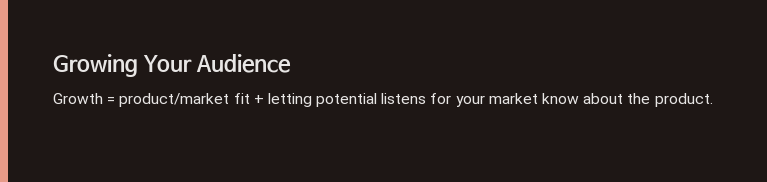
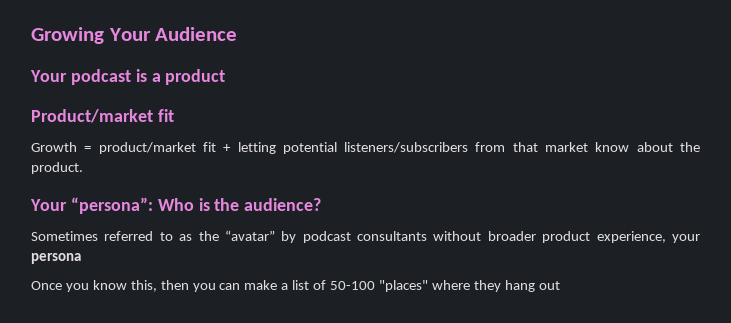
+ Your podcast is a product
+ Product/market fit
- Growth = product/market fit + letting potential listens for your market know about the product.
+ Growth = product/market fit + letting potential listeners/subscribers from that market know about the product.
+ Your “persona”: Who is the audience?
+ Sometimes referred to as the “avatar” by podcast consultants without broader product experience, your persona
+ Once you know this, then you can make a list of 50-100 "places" where they hang out

